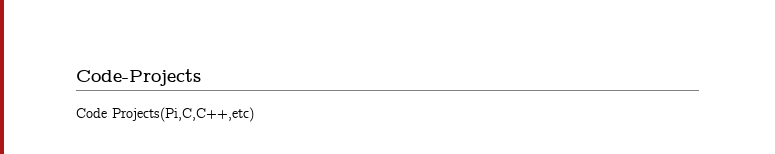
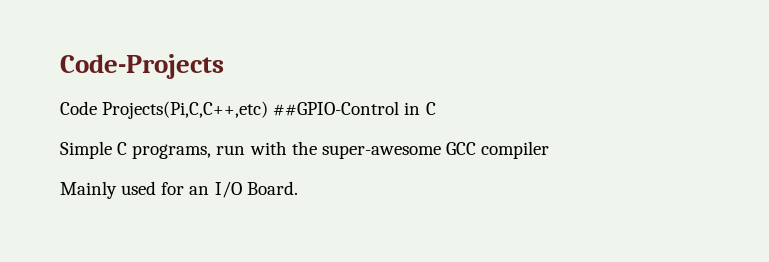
- Code Projects(Pi,C,C++,etc)
+ Code Projects(Pi,C,C++,etc) ##GPIO-Control in C
+ Simple C programs, run with the super-awesome GCC compiler
+ Mainly used for an I/O Board.

